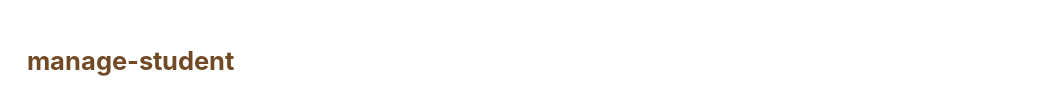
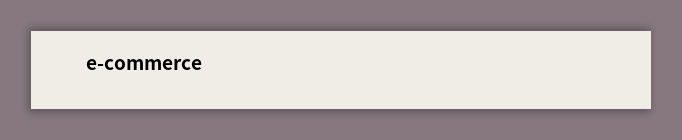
- manage-student
+ e-commerce

